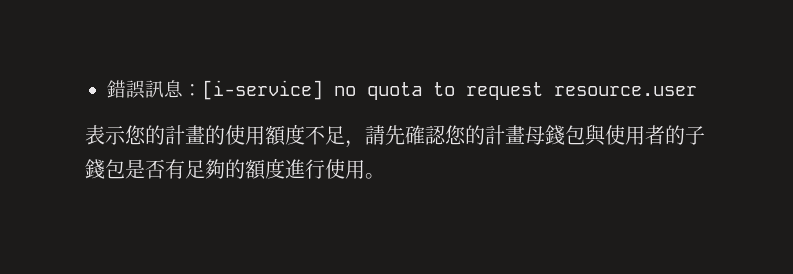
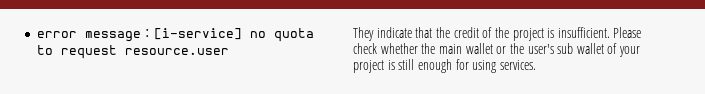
- 錯誤訊息：[i-service] no quota to request resource.user
+ error message：[i-service] no quota to request resource.user
- 表示您的計畫的使用額度不足，請先確認您的計畫母錢包與使用者的子錢包是否有足夠的額度進行使用。
+ They indicate that the credit of the project is insufficient. Please check whether the main wallet or the user's sub wallet of your project is still enough for using services.

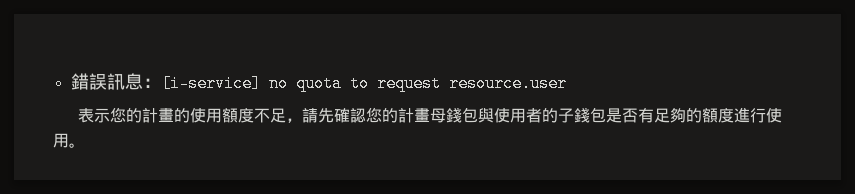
- error message：[i-service] no quota to request resource.user
+ 錯誤訊息：[i-service] no quota to request resource.user
- They indicate that the credit of the project is insufficient. Please check whether the main wallet or the user's sub wallet of your project is still enough for using services.
+ 表示您的計畫的使用額度不足，請先確認您的計畫母錢包與使用者的子錢包是否有足夠的額度進行使用。

